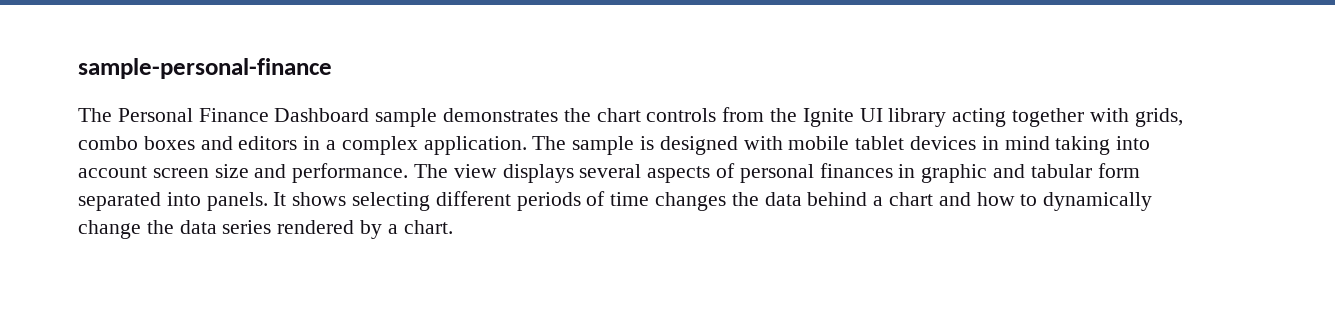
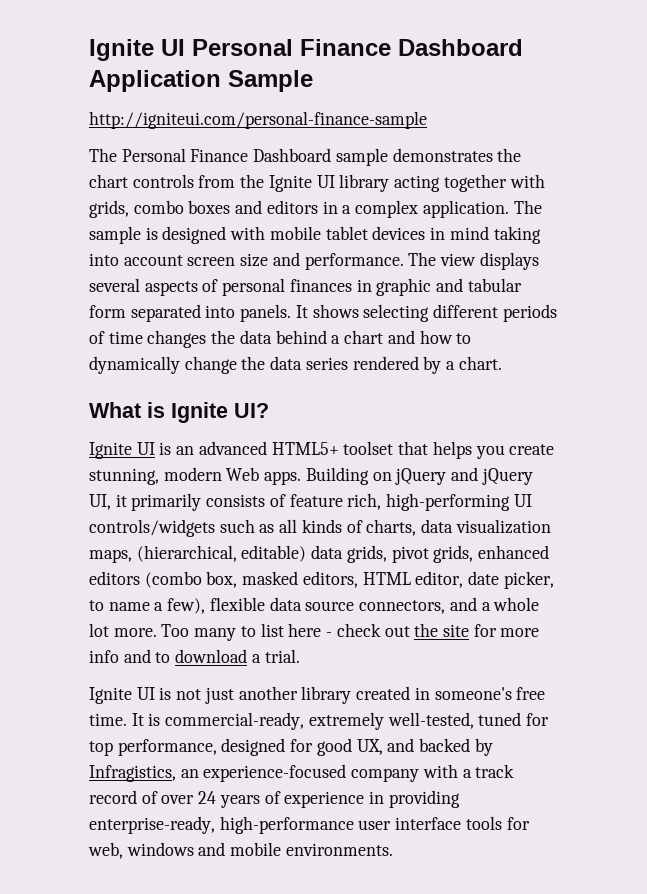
- sample-personal-finance
+ Ignite UI Personal Finance Dashboard Application Sample
+ http://igniteui.com/personal-finance-sample
+ What is Ignite UI?
+ Ignite UI is an advanced HTML5+ toolset that helps you create stunning, modern Web apps. Building on jQuery and jQuery UI, it primarily consists of feature rich, high-performing UI controls/widgets such as all kinds of charts, data visualization maps, (hierarchical, editable) data grids, pivot grids, enhanced editors (combo box, masked editors, HTML editor, date picker, to name a few), flexible data source connectors, and a whole lot more. Too many to list here - check out the site for more info and to download a trial.
+ Ignite UI is not just another library created in someone's free time. It is commercial-ready, extremely well-tested, tuned for top performance, designed for good UX, and backed by Infragistics, an experience-focused company with a track record of over 24 years of experience in providing enterprise-ready, high-performance user interface tools for web, windows and mobile environments.

